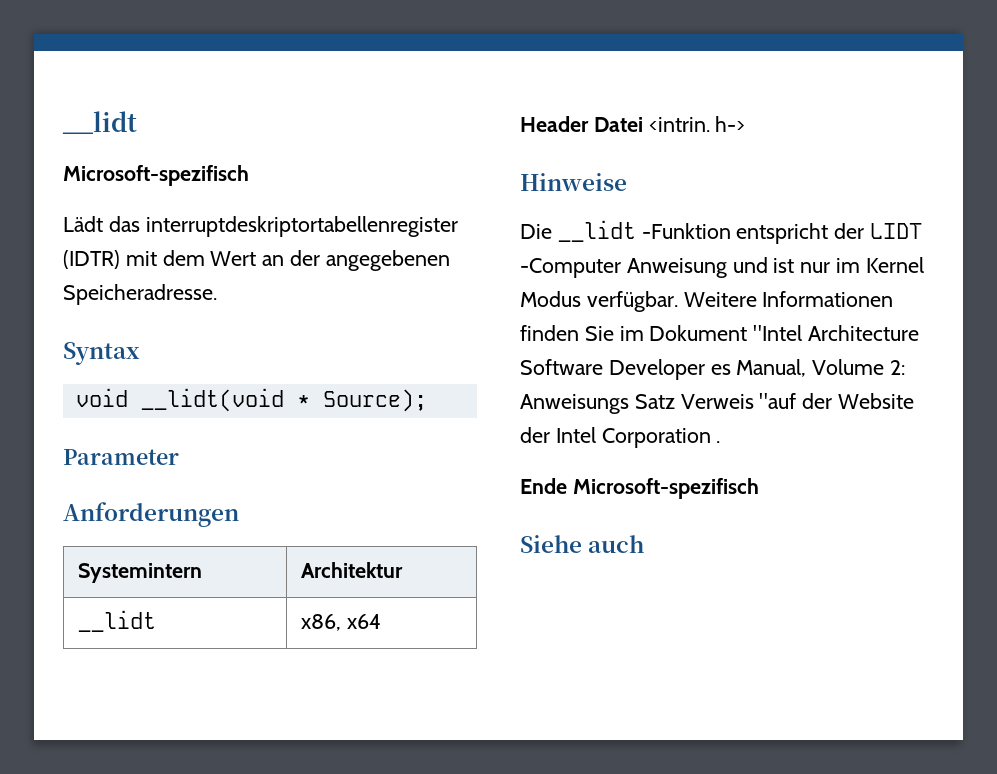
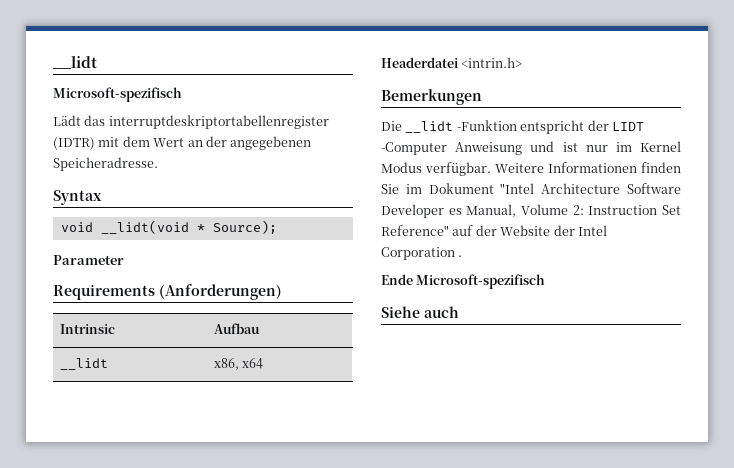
- Anforderungen
- Systemintern | Architektur
+ Requirements (Anforderungen)
+ Intrinsic | Aufbau
- Header Datei <intrin. h->
- Hinweise
+ Headerdatei <intrin.h>
+ Bemerkungen
- Weitere Informationen finden Sie im Dokument "Intel Architecture Software Developer es Manual, Volume 2: Anweisungs Satz Verweis "auf der Website der Intel Corporation .
+ Weitere Informationen finden Sie im Dokument "Intel Architecture Software Developer es Manual, Volume 2: Instruction Set Reference" auf der Website der Intel Corporation .

